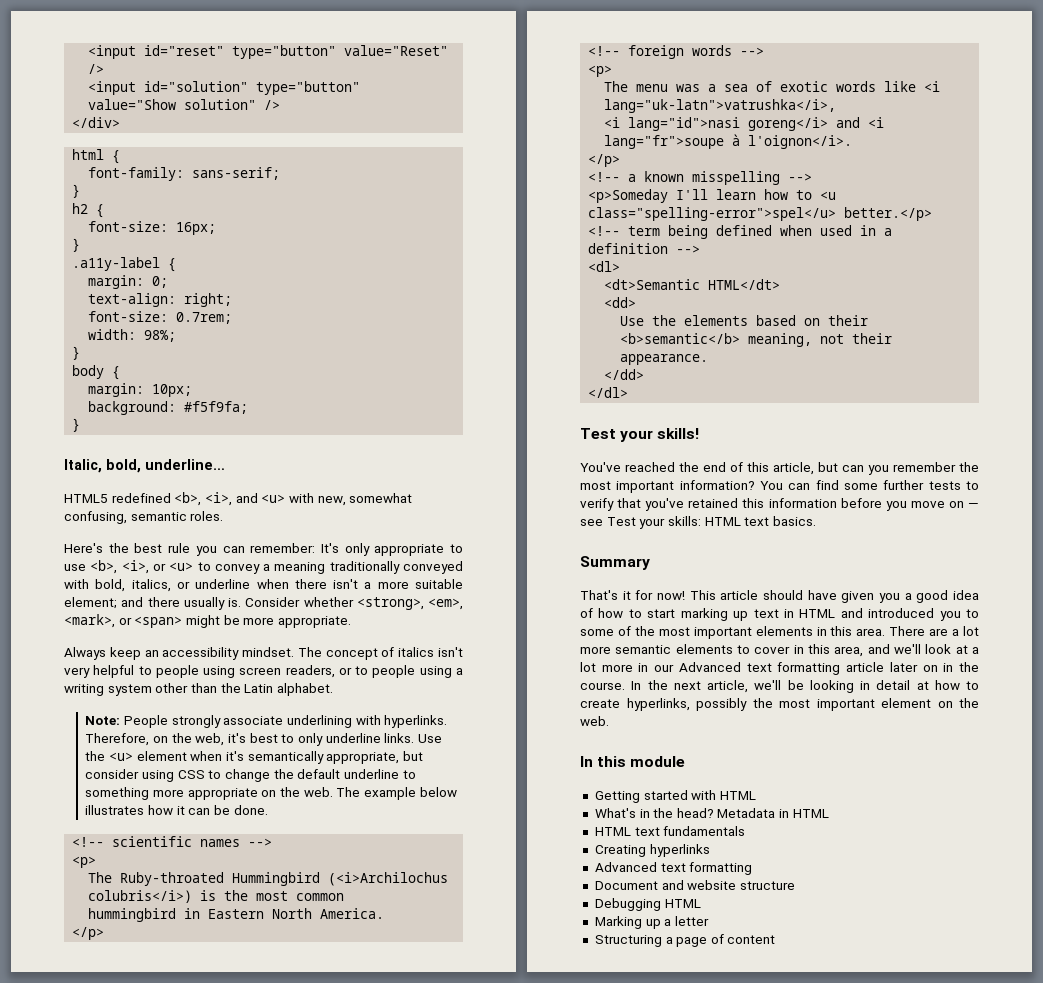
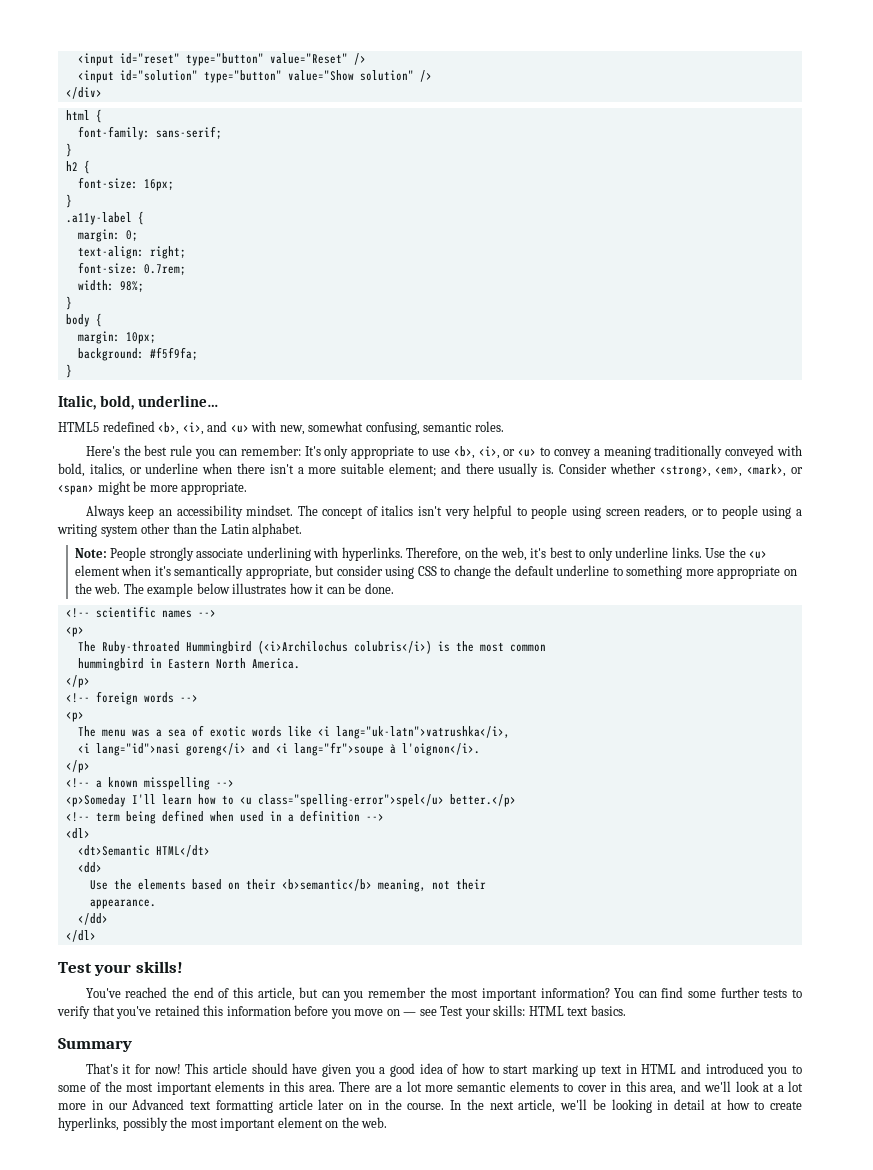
- In this module
- Getting started with HTML
- What's in the head? Metadata in HTML
- HTML text fundamentals
- Creating hyperlinks
- Advanced text formatting
- Document and website structure
- Debugging HTML
- Marking up a letter
- Structuring a page of content

